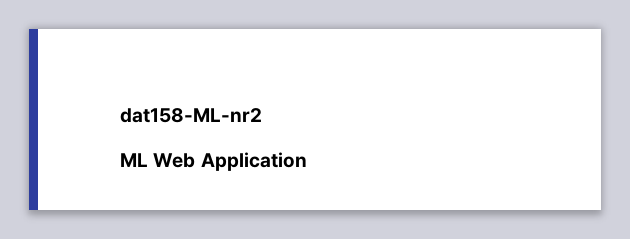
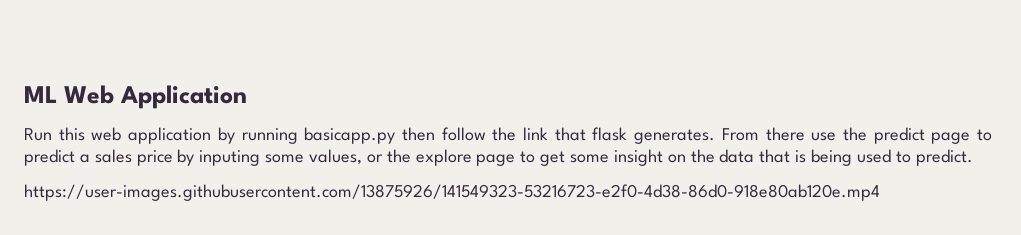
- dat158-ML-nr2
+ Run this web application by running basicapp.py then follow the link that flask generates. From there use the predict page to predict a sales price by inputing some values, or the explore page to get some insight on the data that is being used to predict.
+ https://user-images.githubusercontent.com/13875926/141549323-53216723-e2f0-4d38-86d0-918e80ab120e.mp4

